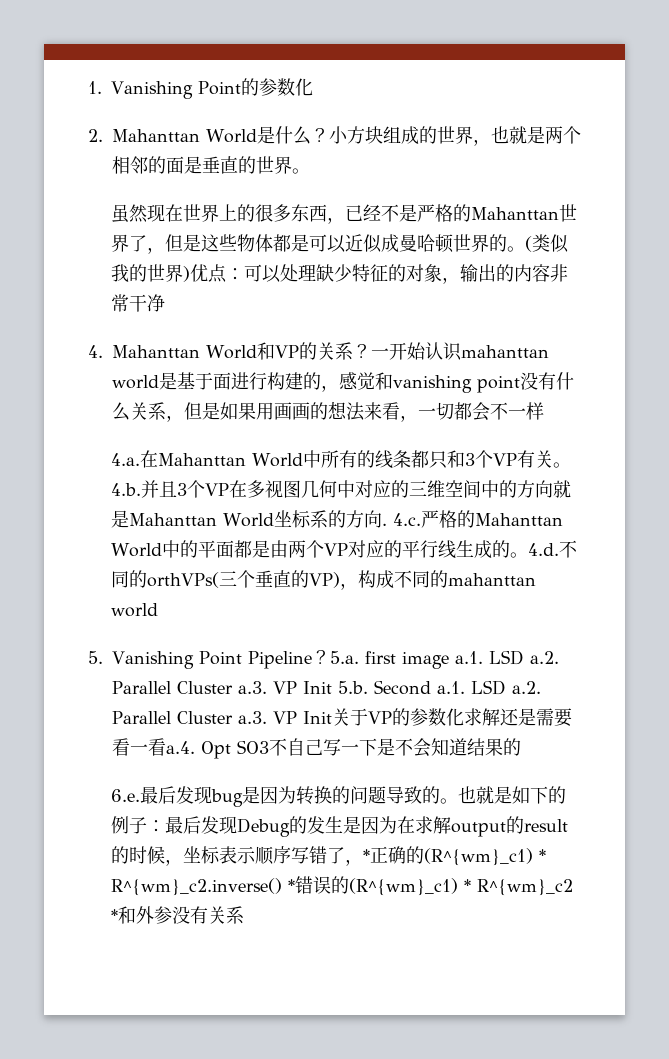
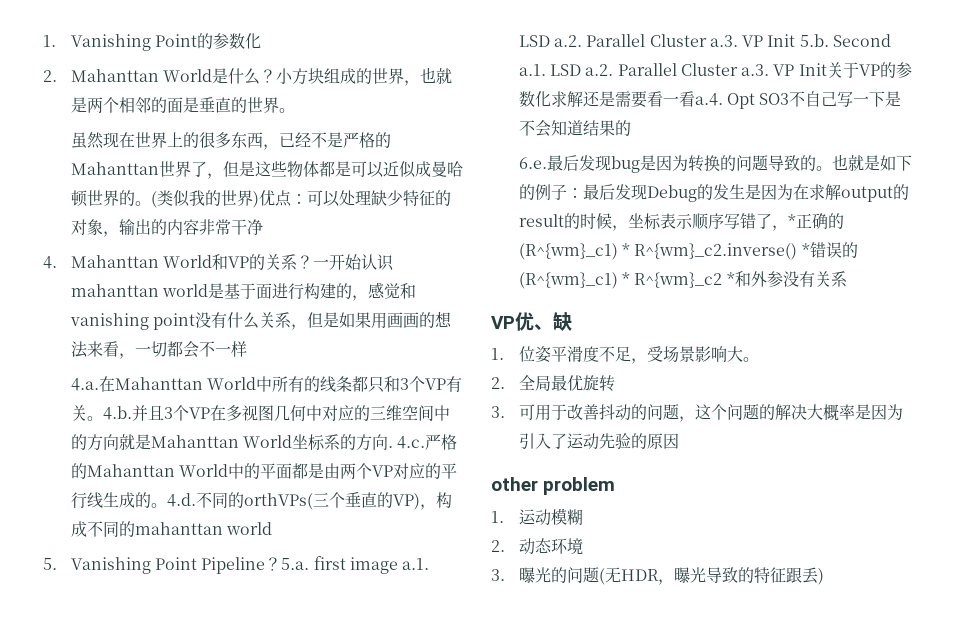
+ VP优、缺
+ 1.位姿平滑度不足，受场景影响大。
+ 2.全局最优旋转
+ 3.可用于改善抖动的问题，这个问题的解决大概率是因为引入了运动先验的原因
+ other problem
+ 1.运动模糊
+ 2.动态环境
+ 3.曝光的问题(无HDR，曝光导致的特征跟丢)

